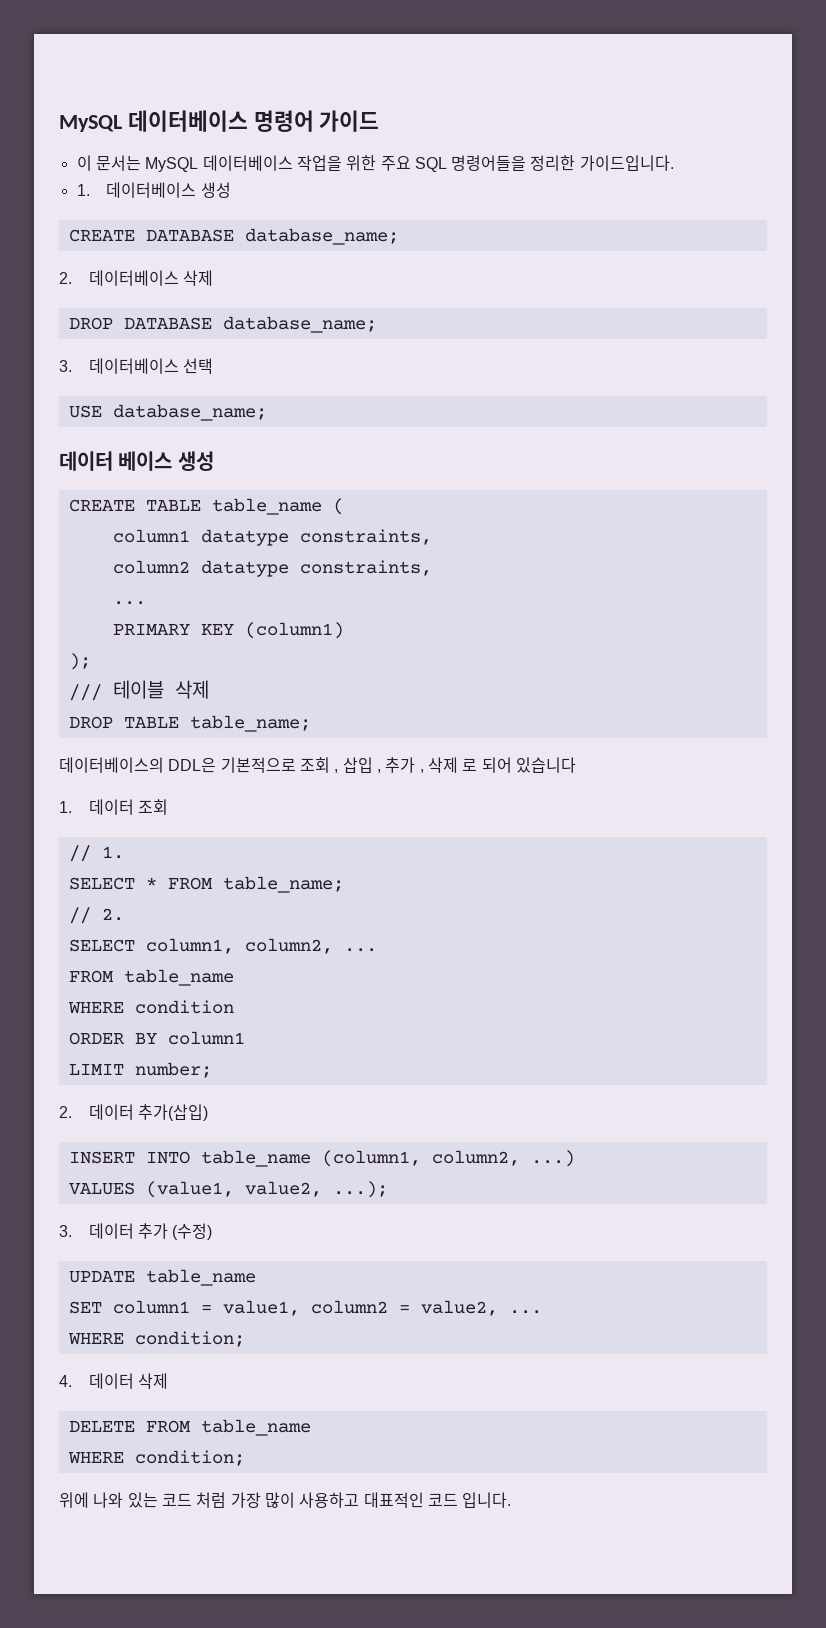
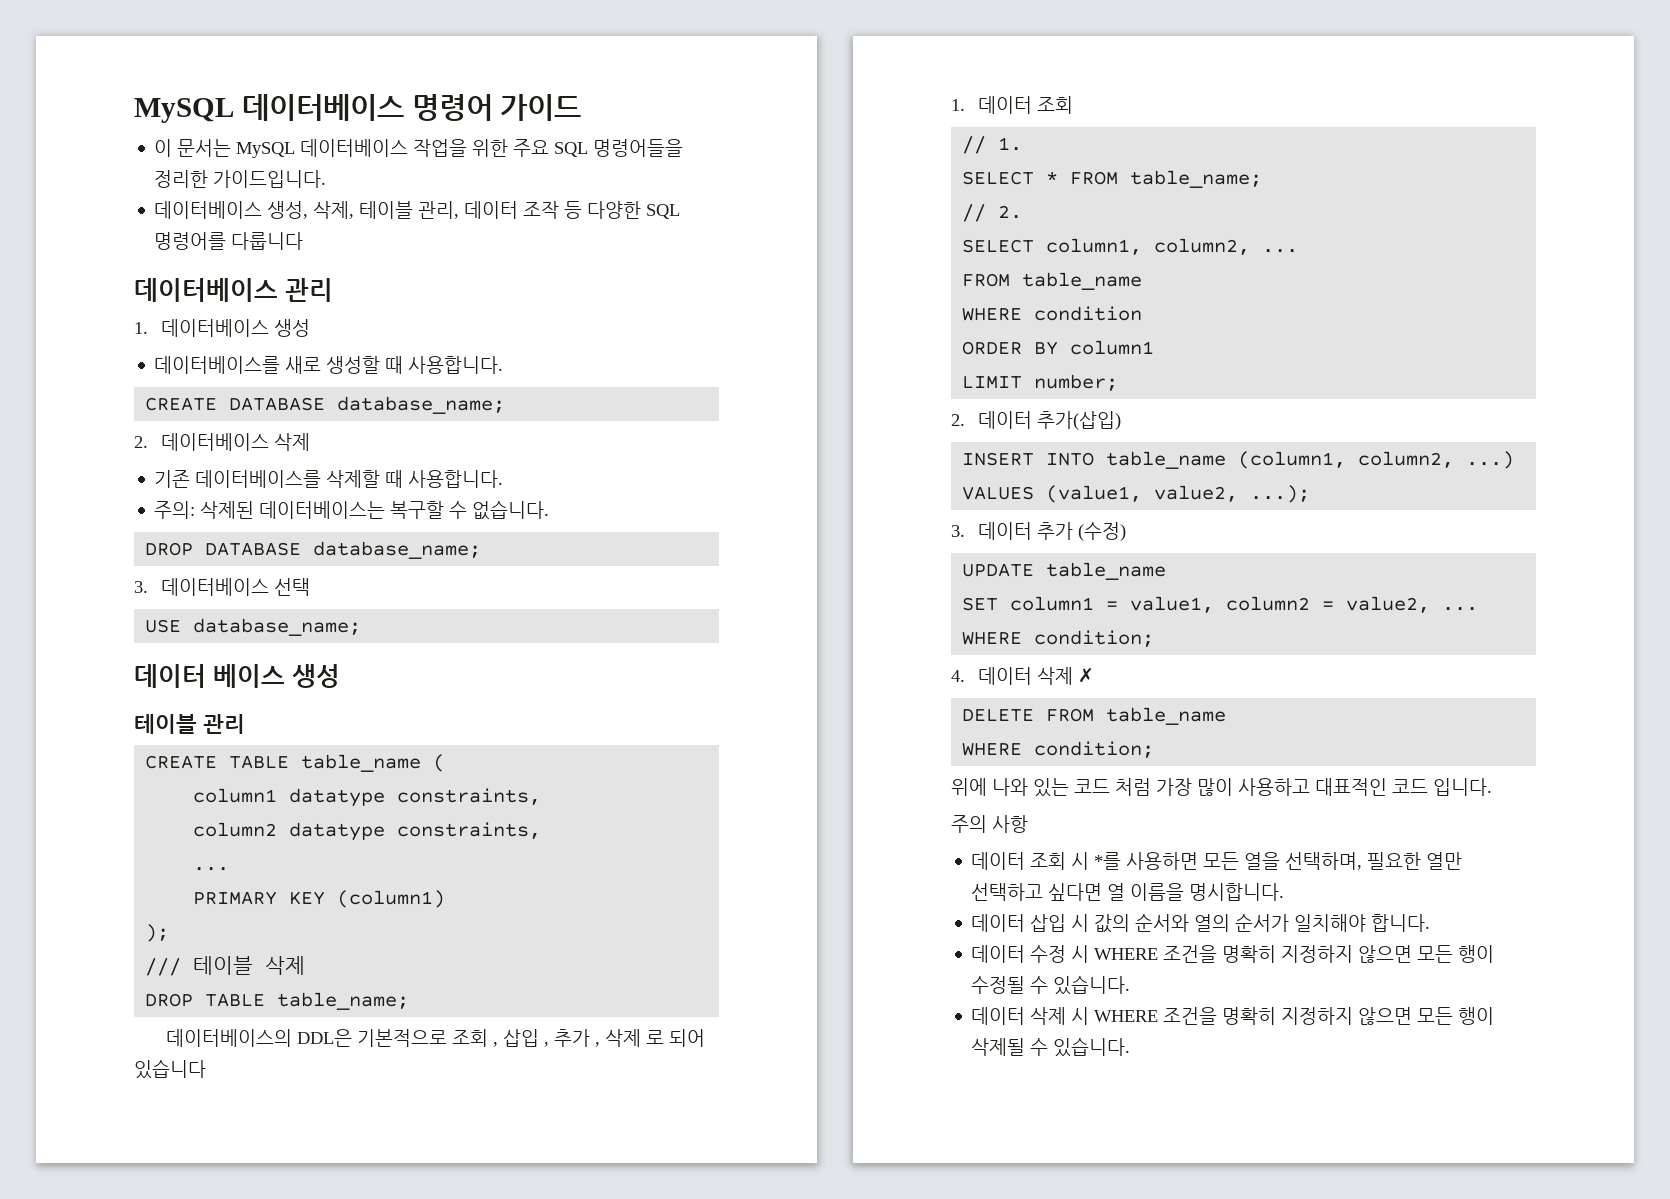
+ 데이터베이스 생성, 삭제, 테이블 관리, 데이터 조작 등 다양한 SQL 명령어를 다룹니다
+ 데이터베이스 관리
  1. 데이터베이스 생성
+ 데이터베이스를 새로 생성할 때 사용합니다.
+ 기존 데이터베이스를 삭제할 때 사용합니다.
+ 주의: 삭제된 데이터베이스는 복구할 수 없습니다.
+ 테이블 관리
- 4. 데이터 삭제
+ 4. 데이터 삭제 ✗
+ 주의 사항
+ 데이터 조회 시 *를 사용하면 모든 열을 선택하며, 필요한 열만 선택하고 싶다면 열 이름을 명시합니다.
+ 데이터 삽입 시 값의 순서와 열의 순서가 일치해야 합니다.
+ 데이터 수정 시 WHERE 조건을 명확히 지정하지 않으면 모든 행이 수정될 수 있습니다.
+ 데이터 삭제 시 WHERE 조건을 명확히 지정하지 않으면 모든 행이 삭제될 수 있습니다.

